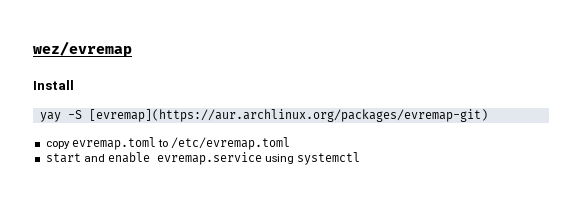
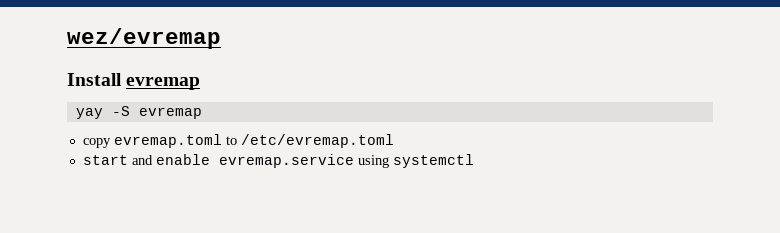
- Install
+ Install evremap
- yay -S [evremap](https://aur.archlinux.org/packages/evremap-git)
+ yay -S evremap

